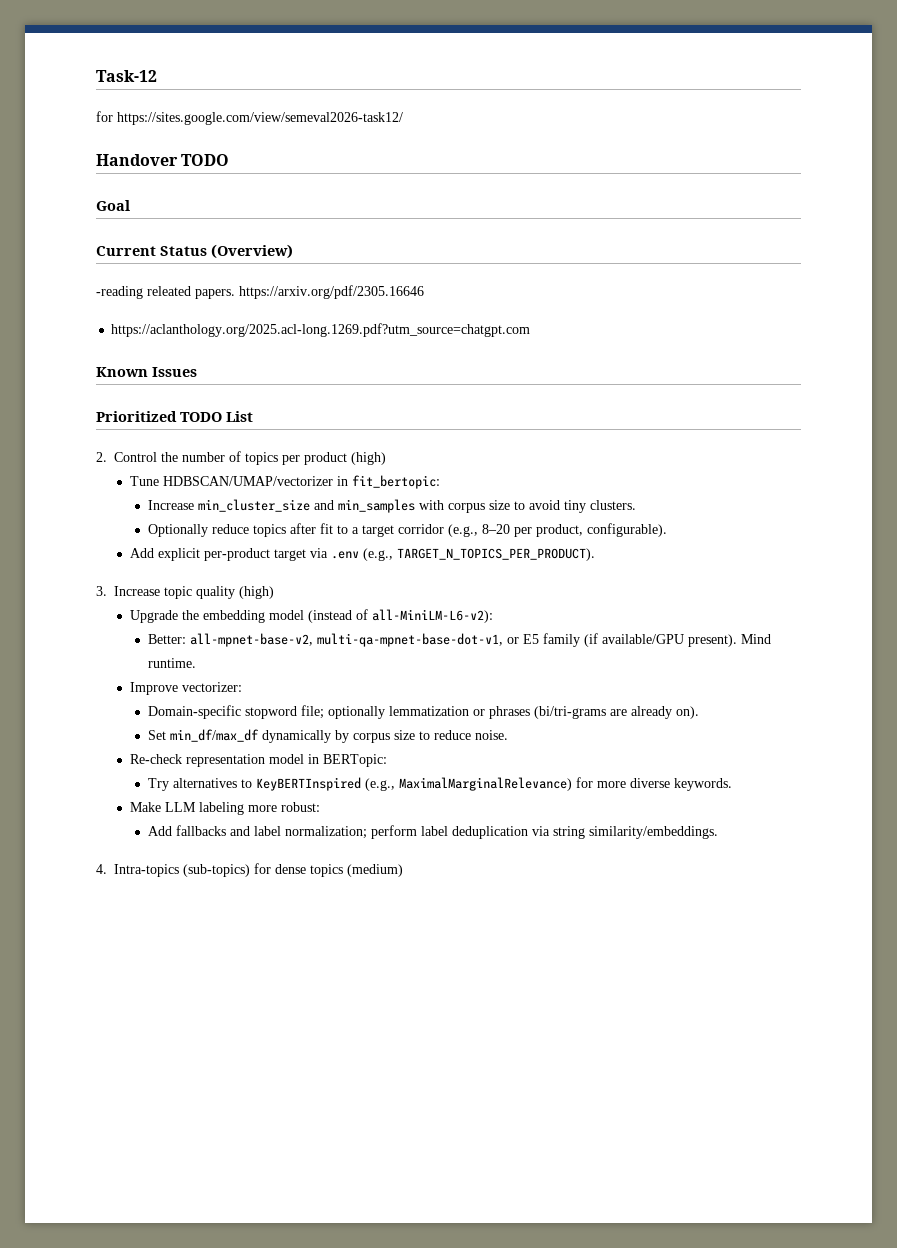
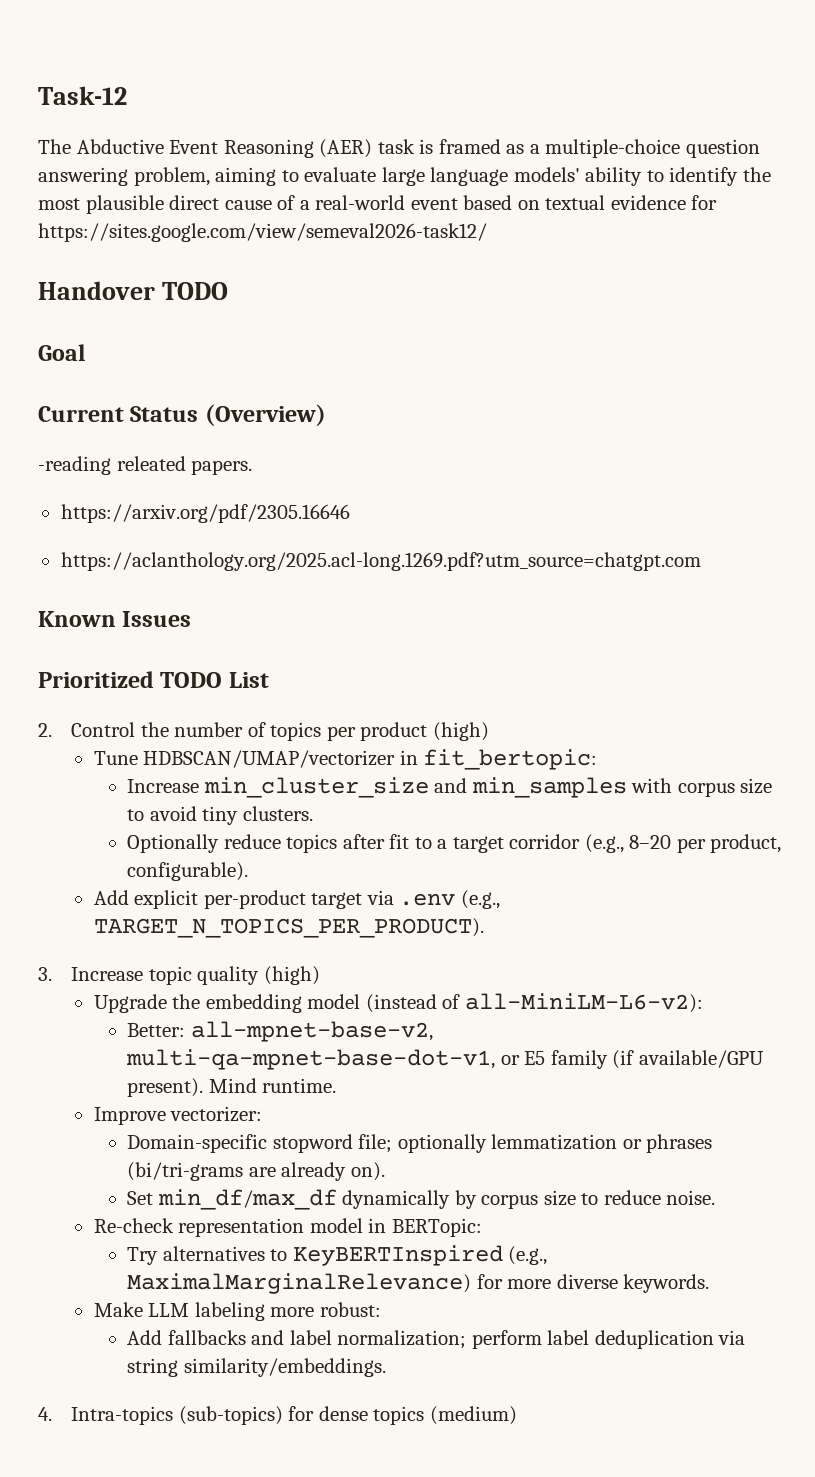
- for https://sites.google.com/view/semeval2026-task12/
+ The Abductive Event Reasoning (AER) task is framed as a multiple-choice question answering problem, aiming to evaluate large language models' ability to identify the most plausible direct cause of a real-world event based on textual evidence for https://sites.google.com/view/semeval2026-task12/
- -reading releated papers. https://arxiv.org/pdf/2305.16646
+ -reading releated papers.
+ https://arxiv.org/pdf/2305.16646

